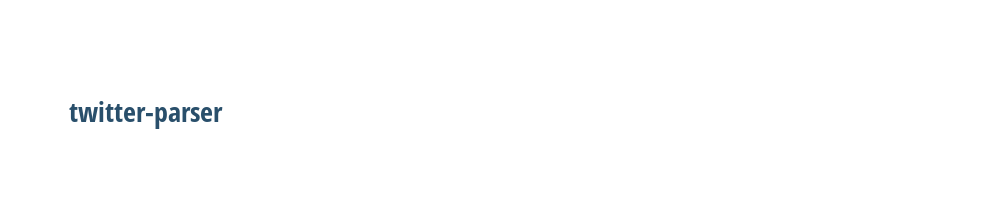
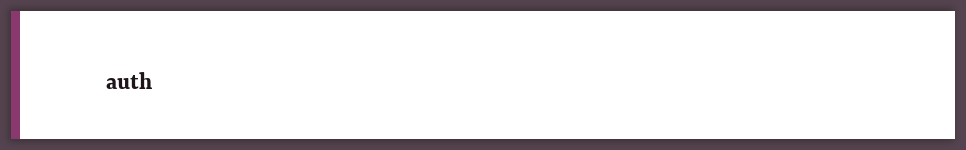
- twitter-parser
+ auth

